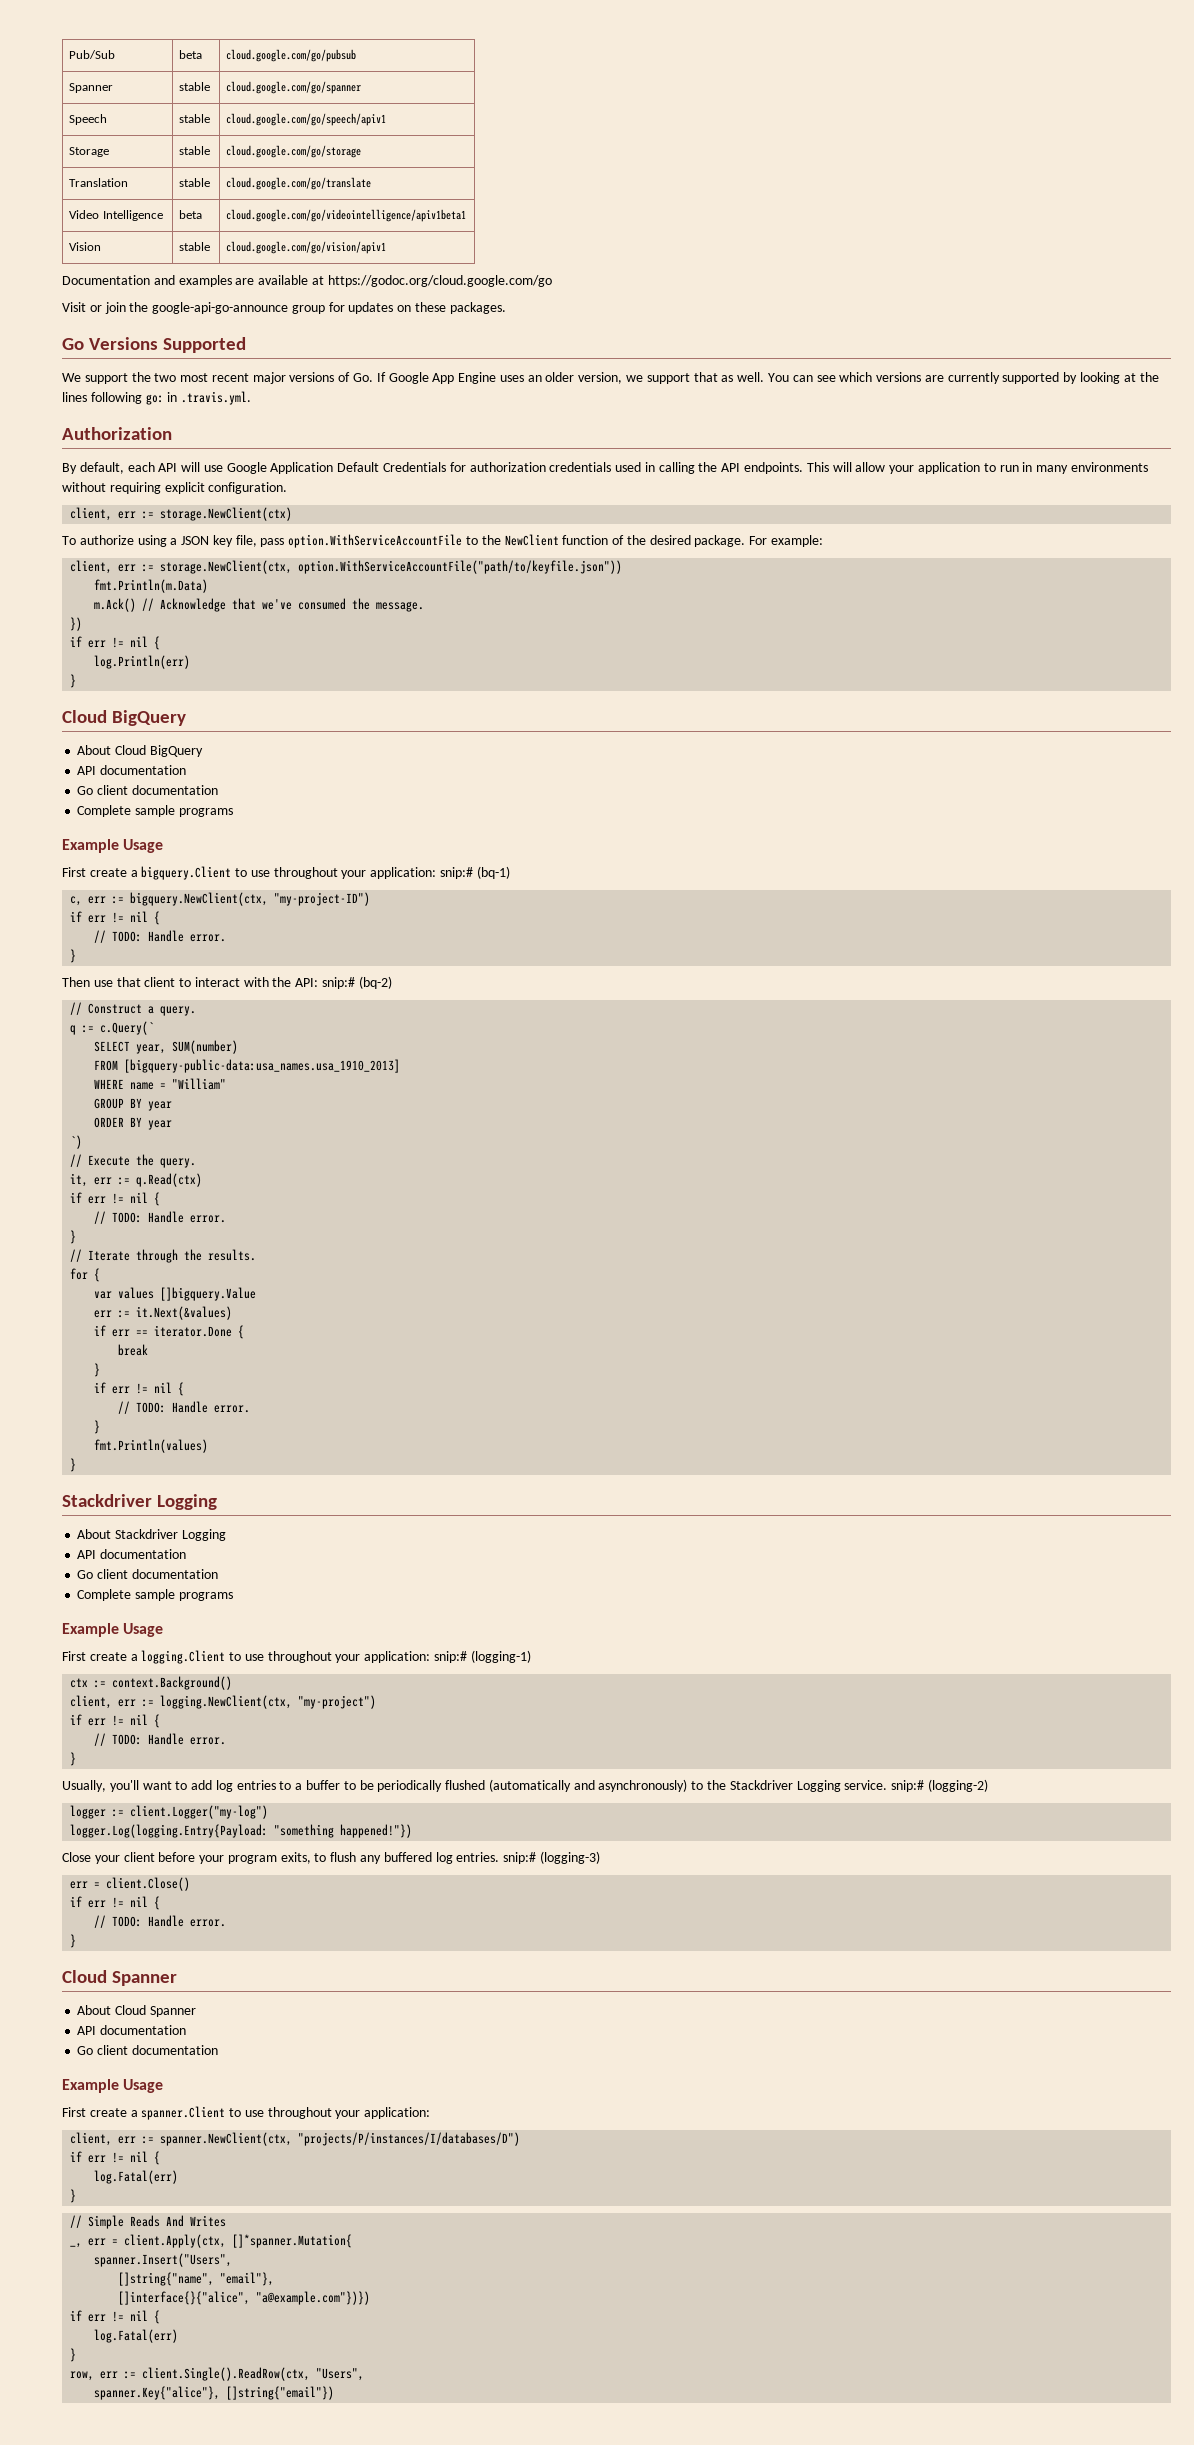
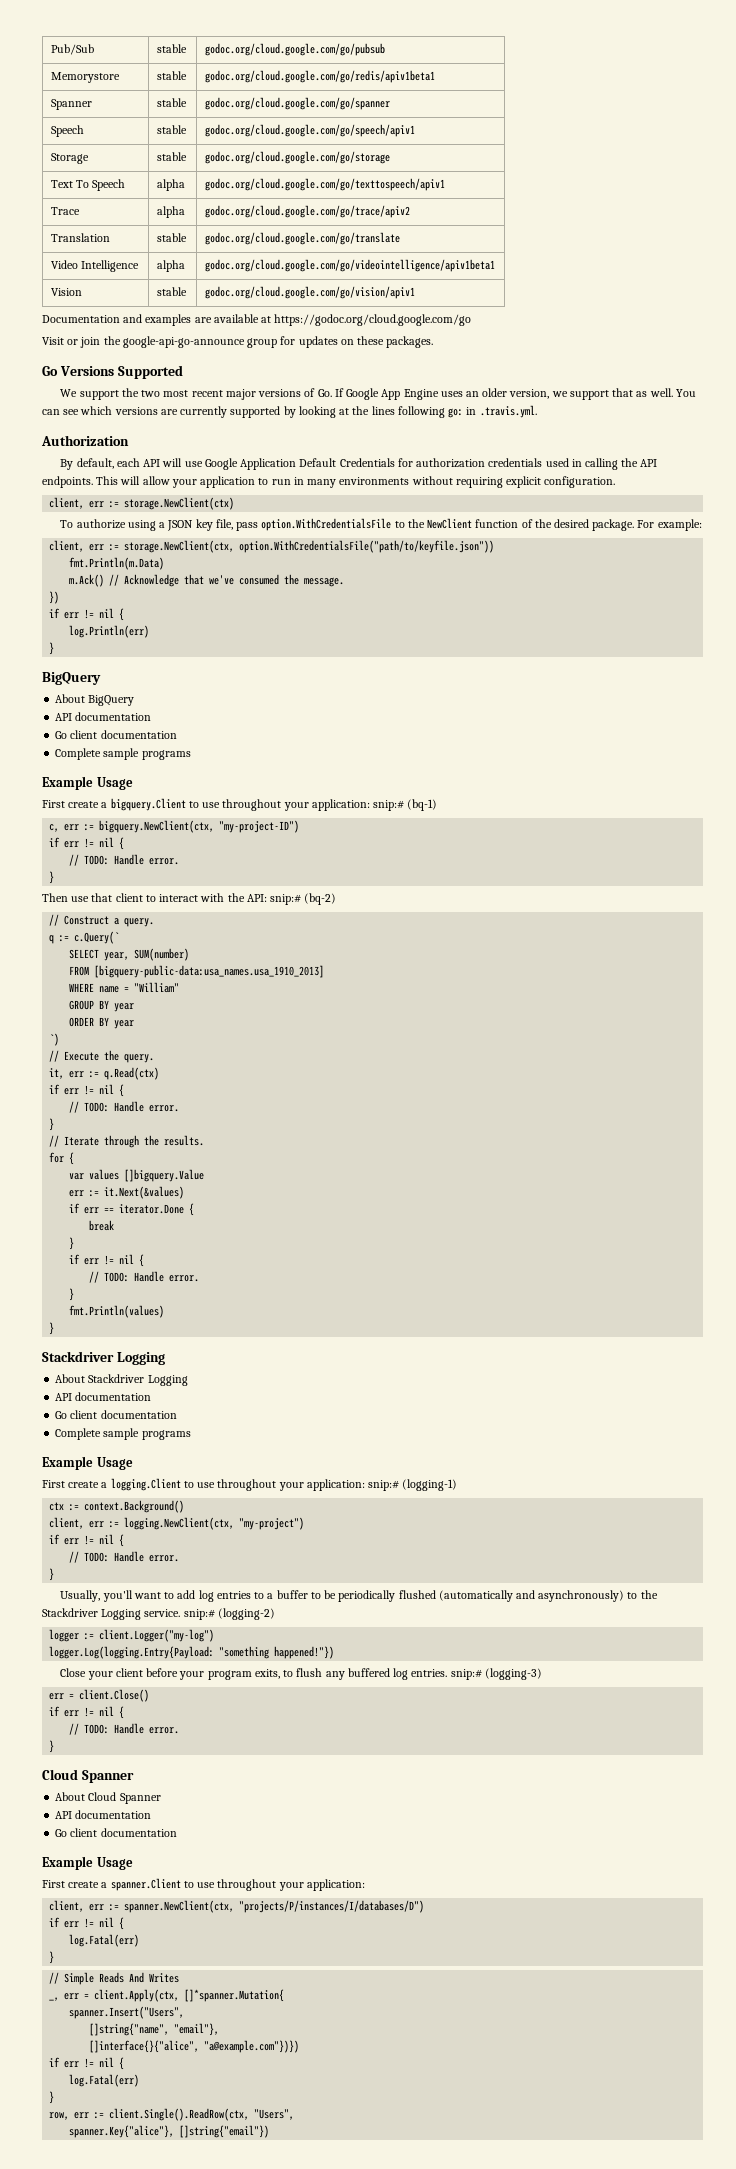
- Pub/Sub | beta | cloud.google.com/go/pubsub
+ Pub/Sub | stable | godoc.org/cloud.google.com/go/pubsub
+ Memorystore | stable | godoc.org/cloud.google.com/go/redis/apiv1beta1
- Spanner | stable | cloud.google.com/go/spanner
+ Spanner | stable | godoc.org/cloud.google.com/go/spanner
- Speech | stable | cloud.google.com/go/speech/apiv1
+ Speech | stable | godoc.org/cloud.google.com/go/speech/apiv1
- Storage | stable | cloud.google.com/go/storage
+ Storage | stable | godoc.org/cloud.google.com/go/storage
+ Text To Speech | alpha | godoc.org/cloud.google.com/go/texttospeech/apiv1
+ Trace | alpha | godoc.org/cloud.google.com/go/trace/apiv2
- Translation | stable | cloud.google.com/go/translate
+ Translation | stable | godoc.org/cloud.google.com/go/translate
- Video Intelligence | beta | cloud.google.com/go/videointelligence/apiv1beta1
+ Video Intelligence | alpha | godoc.org/cloud.google.com/go/videointelligence/apiv1beta1
- Vision | stable | cloud.google.com/go/vision/apiv1
+ Vision | stable | godoc.org/cloud.google.com/go/vision/apiv1
- To authorize using a JSON key file, pass option.WithServiceAccountFile to the NewClient function of the desired package.
+ To authorize using a JSON key file, pass option.WithCredentialsFile to the NewClient function of the desired package.
- client, err := storage.NewClient(ctx, option.WithServiceAccountFile("path/to/keyfile.json"))
+ client, err := storage.NewClient(ctx, option.WithCredentialsFile("path/to/keyfile.json"))
  log.Println(err)
  }
- Cloud BigQuery
+ BigQuery
- About Cloud BigQuery
+ About BigQuery

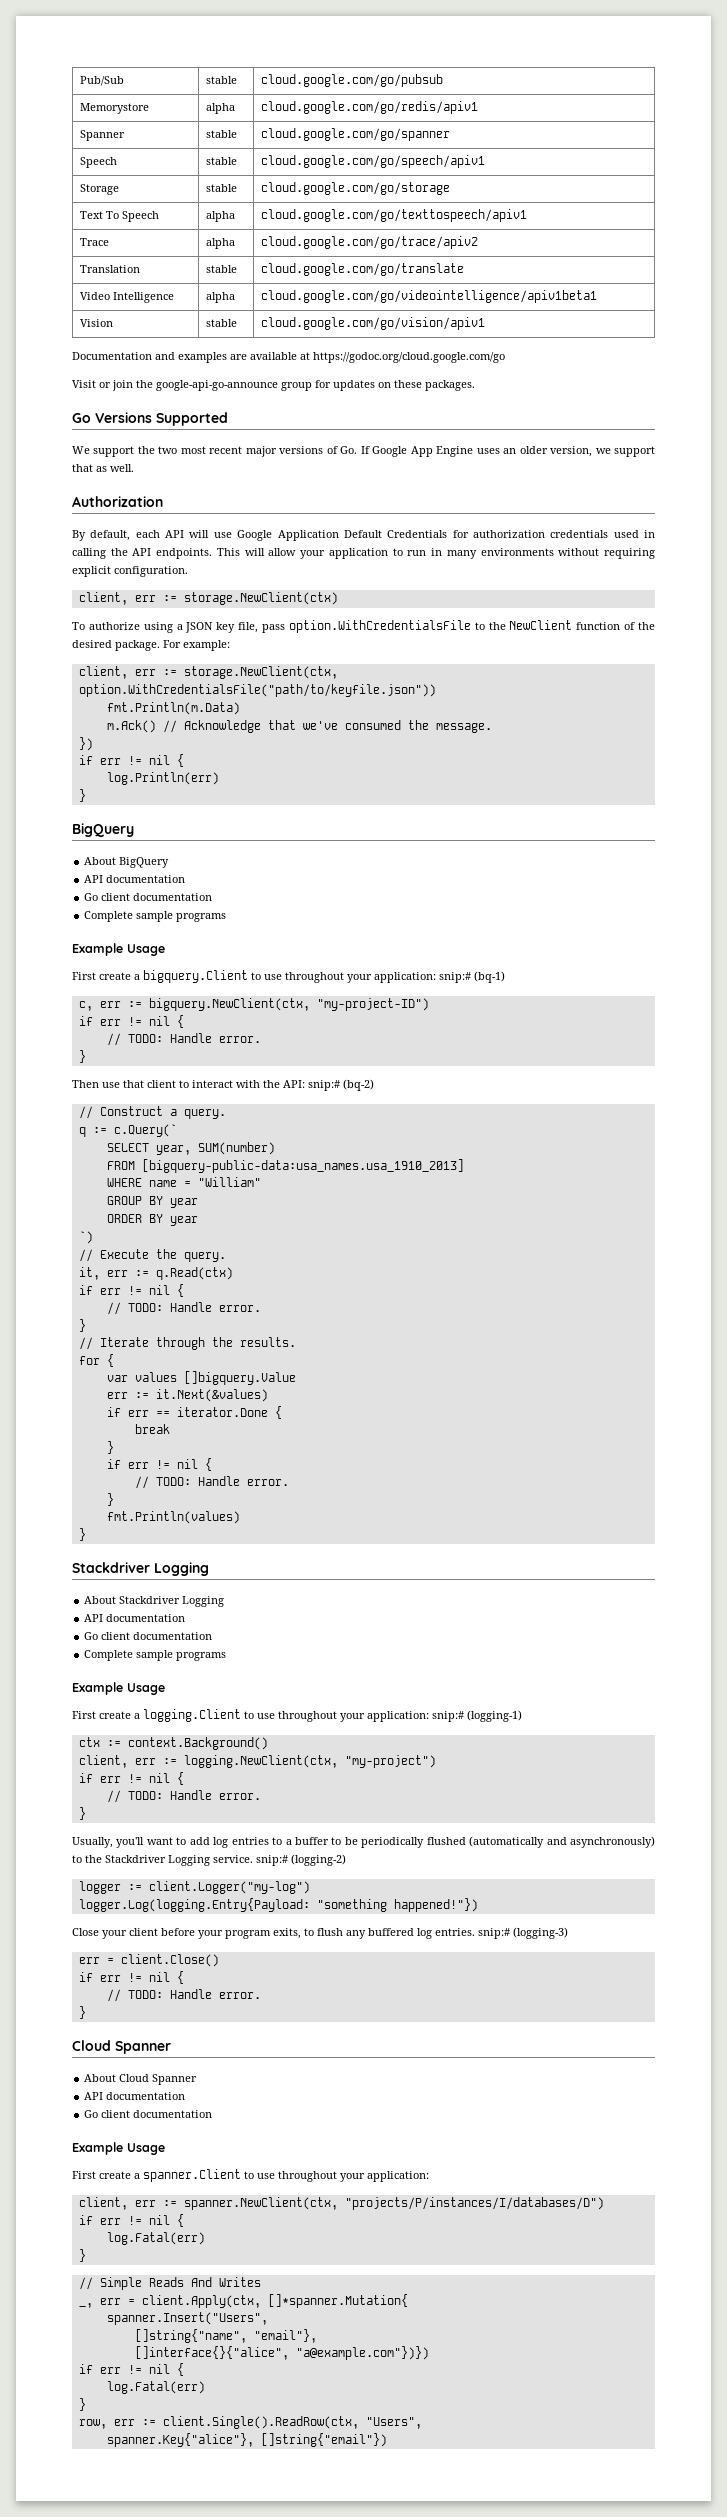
- Pub/Sub | stable | godoc.org/cloud.google.com/go/pubsub
+ Pub/Sub | stable | cloud.google.com/go/pubsub
- Memorystore | stable | godoc.org/cloud.google.com/go/redis/apiv1beta1
+ Memorystore | alpha | cloud.google.com/go/redis/apiv1
- Spanner | stable | godoc.org/cloud.google.com/go/spanner
+ Spanner | stable | cloud.google.com/go/spanner
- Speech | stable | godoc.org/cloud.google.com/go/speech/apiv1
+ Speech | stable | cloud.google.com/go/speech/apiv1
- Storage | stable | godoc.org/cloud.google.com/go/storage
+ Storage | stable | cloud.google.com/go/storage
- Text To Speech | alpha | godoc.org/cloud.google.com/go/texttospeech/apiv1
+ Text To Speech | alpha | cloud.google.com/go/texttospeech/apiv1
- Trace | alpha | godoc.org/cloud.google.com/go/trace/apiv2
+ Trace | alpha | cloud.google.com/go/trace/apiv2
- Translation | stable | godoc.org/cloud.google.com/go/translate
+ Translation | stable | cloud.google.com/go/translate
- Video Intelligence | alpha | godoc.org/cloud.google.com/go/videointelligence/apiv1beta1
+ Video Intelligence | alpha | cloud.google.com/go/videointelligence/apiv1beta1
- Vision | stable | godoc.org/cloud.google.com/go/vision/apiv1
+ Vision | stable | cloud.google.com/go/vision/apiv1
- You can see which versions are currently supported by looking at the lines following go: in .travis.yml.

